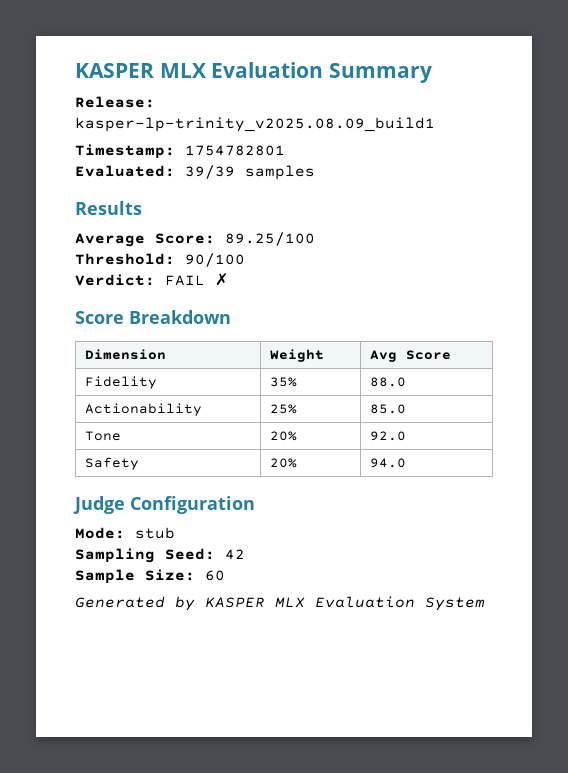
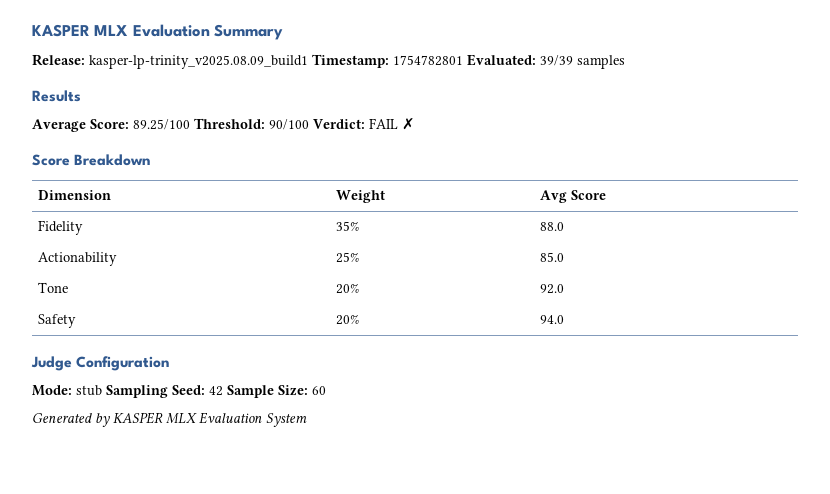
- Release: kasper-lp-trinity_v2025.08.09_build1
- Timestamp: 1754782801
- Evaluated: 39/39 samples
+ Release: kasper-lp-trinity_v2025.08.09_build1 Timestamp: 1754782801 Evaluated: 39/39 samples
- Average Score: 89.25/100
- Threshold: 90/100
- Verdict: FAIL ✗
+ Average Score: 89.25/100 Threshold: 90/100 Verdict: FAIL ✗
- Mode: stub
- Sampling Seed: 42
- Sample Size: 60
+ Mode: stub Sampling Seed: 42 Sample Size: 60

